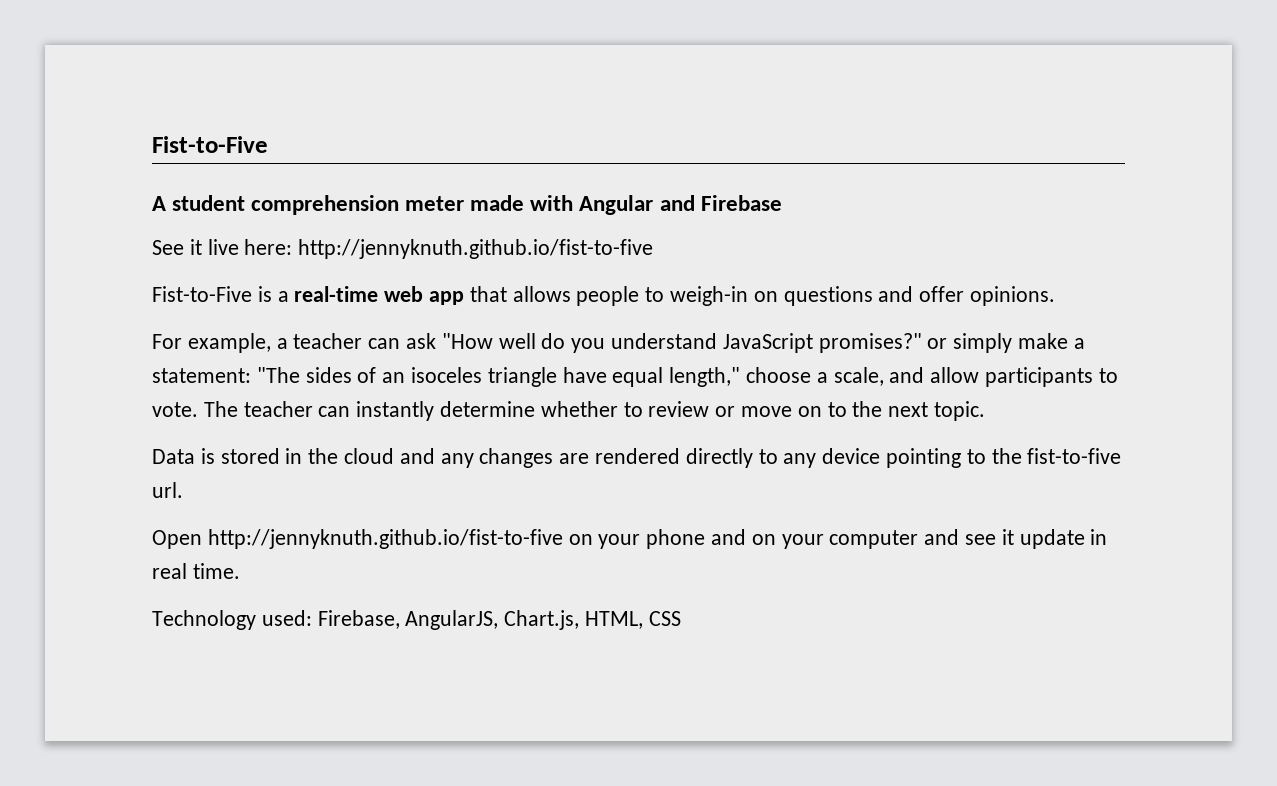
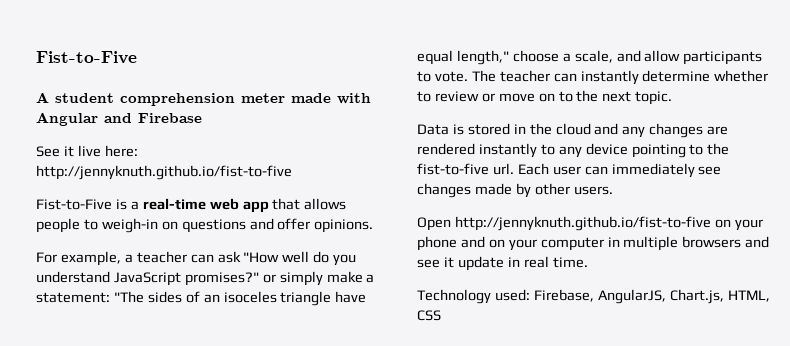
- Data is stored in the cloud and any changes are rendered directly to any device pointing to the fist-to-five url.
+ Data is stored in the cloud and any changes are rendered instantly to any device pointing to the fist-to-five url. Each user can immediately see changes made by other users.
- Open http://jennyknuth.github.io/fist-to-five on your phone and on your computer and see it update in real time.
+ Open http://jennyknuth.github.io/fist-to-five on your phone and on your computer in multiple browsers and see it update in real time.

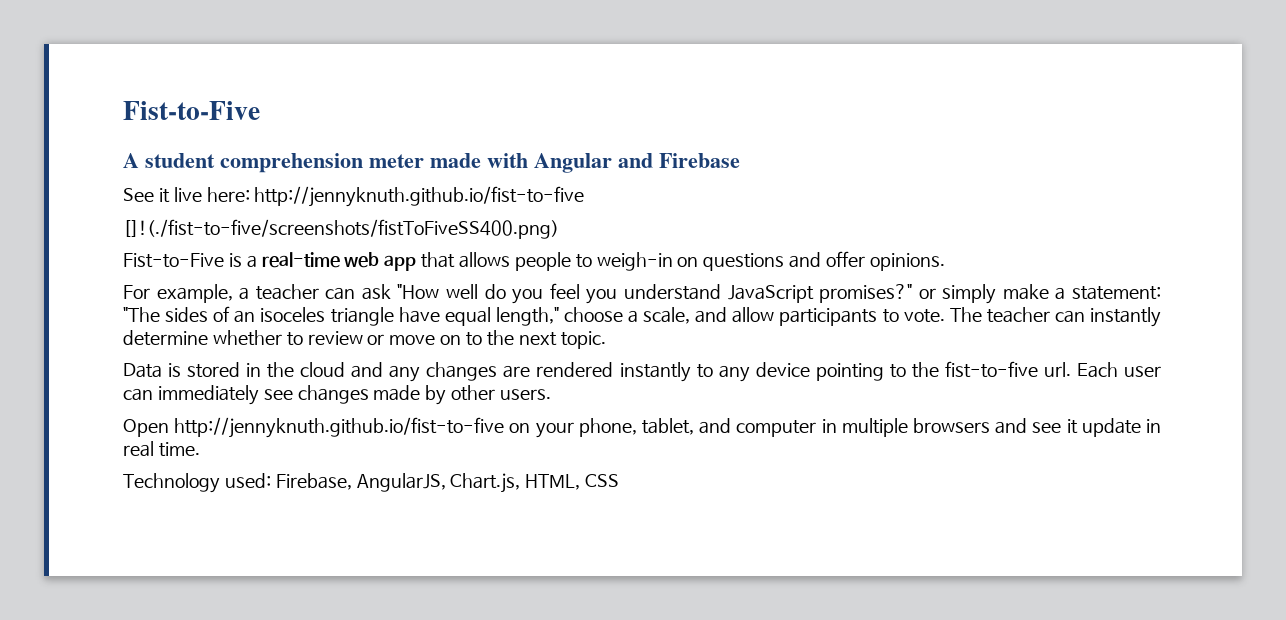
+ []!(./fist-to-five/screenshots/fistToFiveSS400.png)
- For example, a teacher can ask "How well do you understand JavaScript promises?" or simply make a statement: "The sides of an isoceles triangle have equal length," choose a scale, and allow participants to vote.
+ For example, a teacher can ask "How well do you feel you understand JavaScript promises?" or simply make a statement: "The sides of an isoceles triangle have equal length," choose a scale, and allow participants to vote.
- Open http://jennyknuth.github.io/fist-to-five on your phone and on your computer in multiple browsers and see it update in real time.
+ Open http://jennyknuth.github.io/fist-to-five on your phone, tablet, and computer in multiple browsers and see it update in real time.

